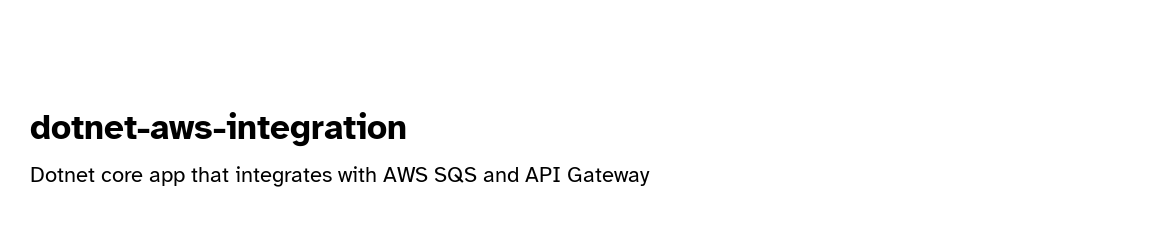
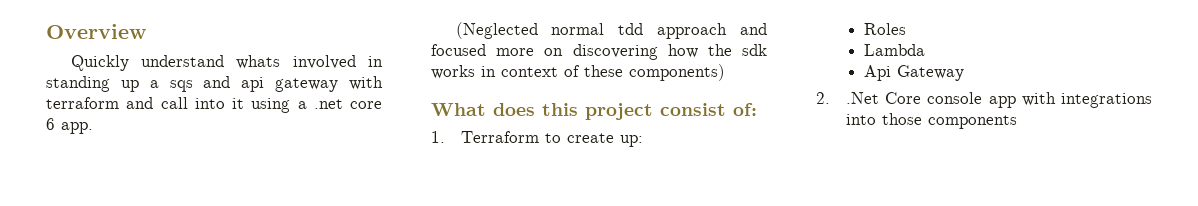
- dotnet-aws-integration
- Dotnet core app that integrates with AWS SQS and API Gateway
+ Overview
+ Quickly understand whats involved in standing up a sqs and api gateway with terraform and call into it using a .net core 6 app.
+ (Neglected normal tdd approach and focused more on discovering how the sdk works in context of these components)
+ What does this project consist of:
+ 1. Terraform to create up:
+ Roles
+ Lambda
+ Api Gateway
+ 2. .Net Core console app with integrations into those components

